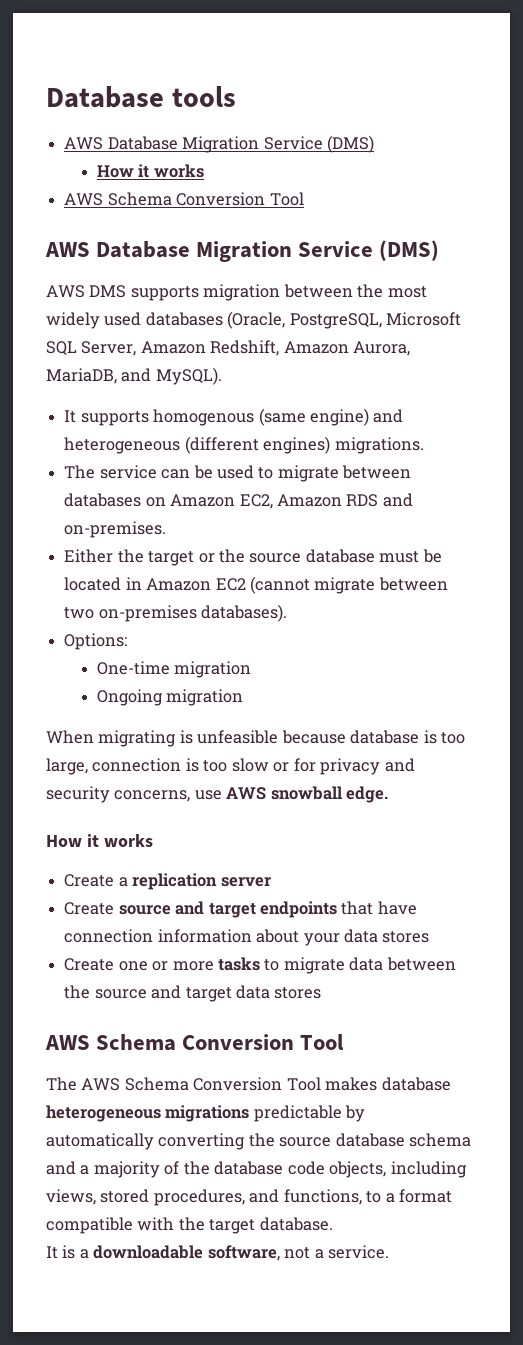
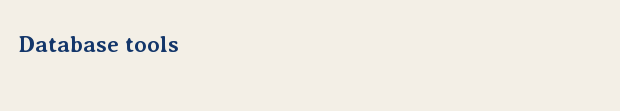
  Database tools
- AWS Database Migration Service (DMS)
- How it works
- AWS Schema Conversion Tool
- AWS Database Migration Service (DMS)
- AWS DMS supports migration between the most widely used databases (Oracle, PostgreSQL, Microsoft SQL Server, Amazon Redshift, Amazon Aurora, MariaDB, and MySQL).
- It supports homogenous (same engine) and heterogeneous (different engines) migrations.
- The service can be used to migrate between databases on Amazon EC2, Amazon RDS and on-premises.
- Either the target or the source database must be located in Amazon EC2 (cannot migrate between two on-premises databases).
- Options:
- One-time migration
- Ongoing migration
- When migrating is unfeasible because database is too large, connection is too slow or for privacy and security concerns, use AWS snowball edge.
- How it works
- Create a replication server
- Create source and target endpoints that have connection information about your data stores
- Create one or more tasks to migrate data between the source and target data stores
- AWS Schema Conversion Tool
- The AWS Schema Conversion Tool makes database heterogeneous migrations predictable by automatically converting the source database schema and a majority of the database code objects, including views, stored procedures, and functions, to a format compatible with the target database.
- It is a downloadable software, not a service.

